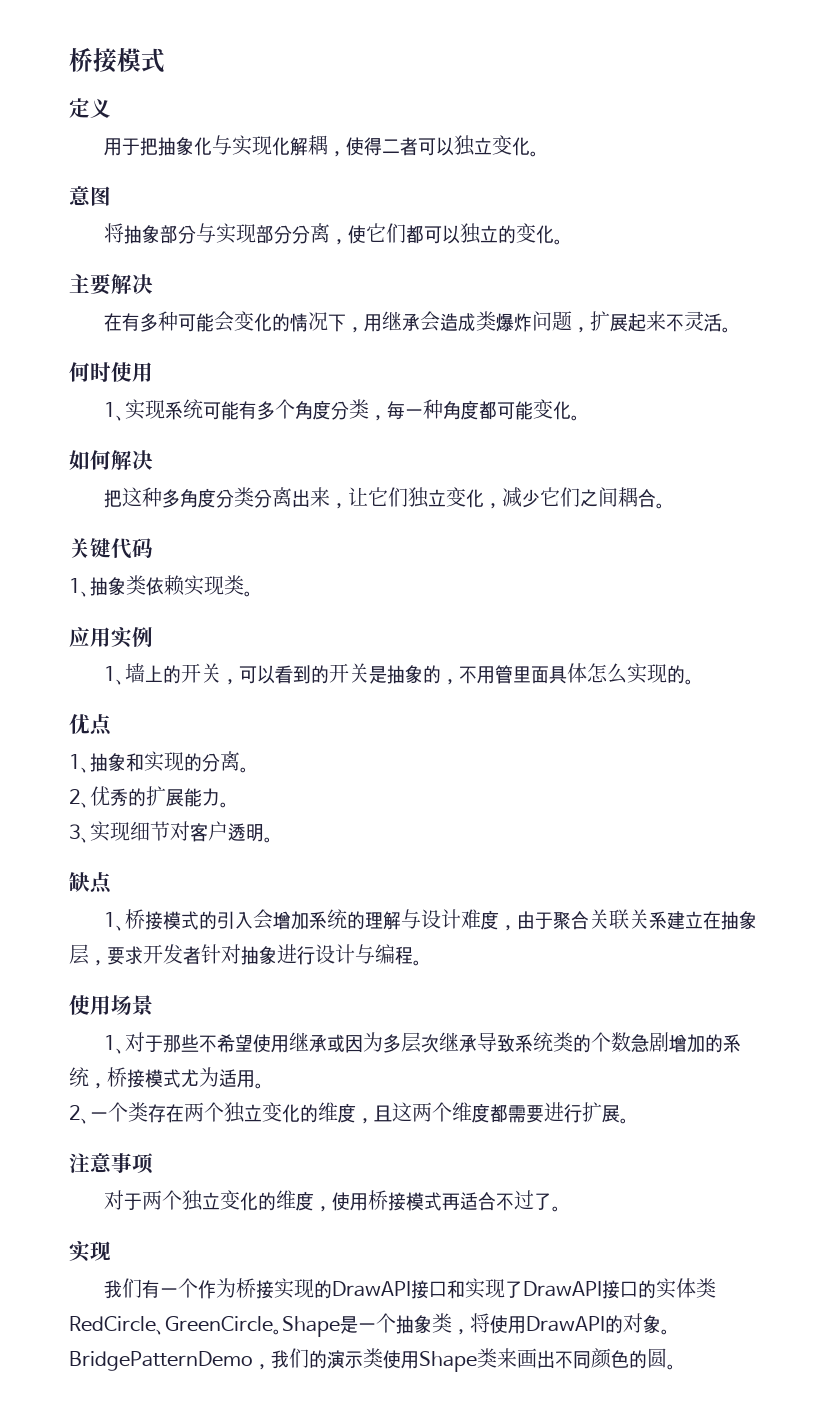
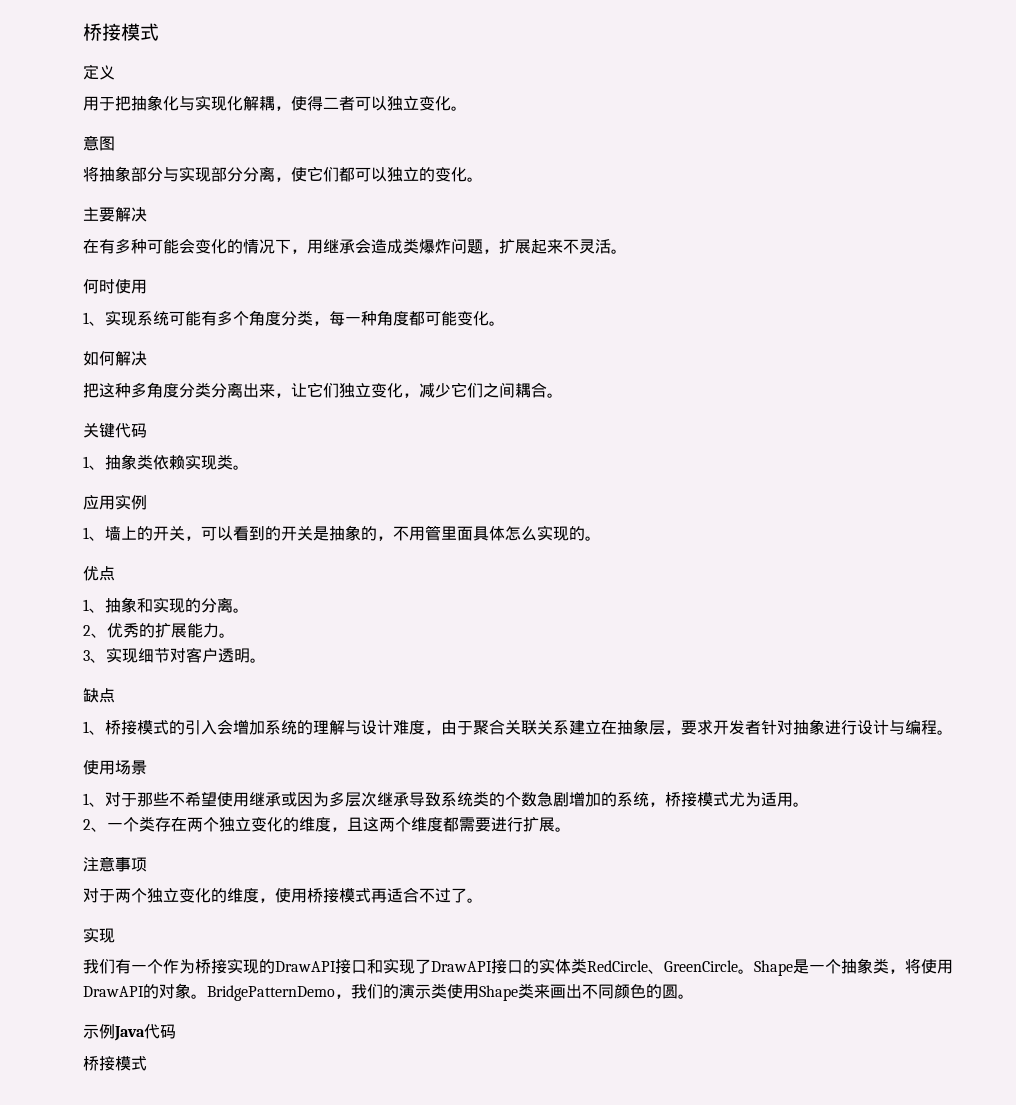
+ 示例Java代码
+ 桥接模式

